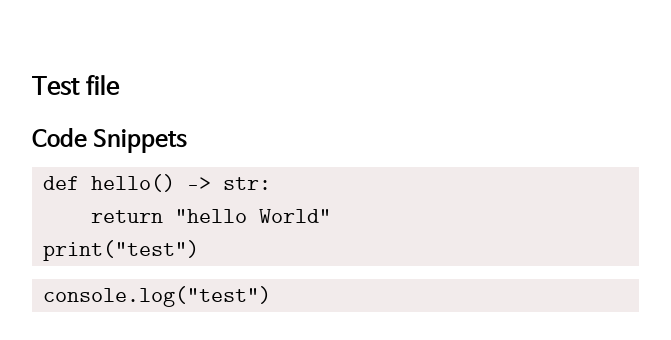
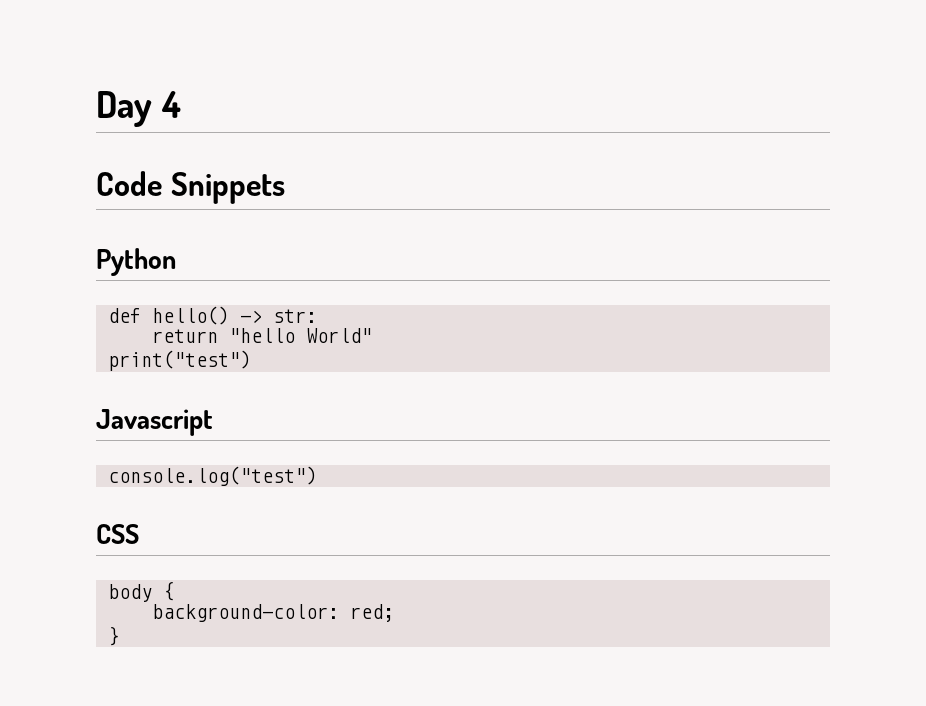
- Test file
+ Day 4
+ Python
+ Javascript
+ CSS
+ body {
+ background-color: red;
+ }

